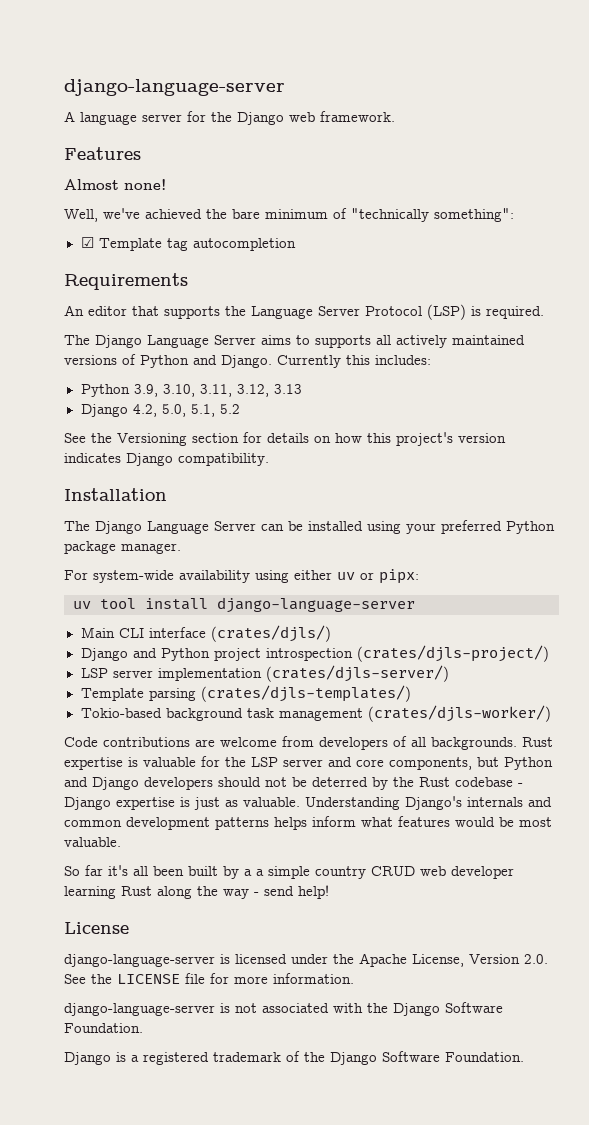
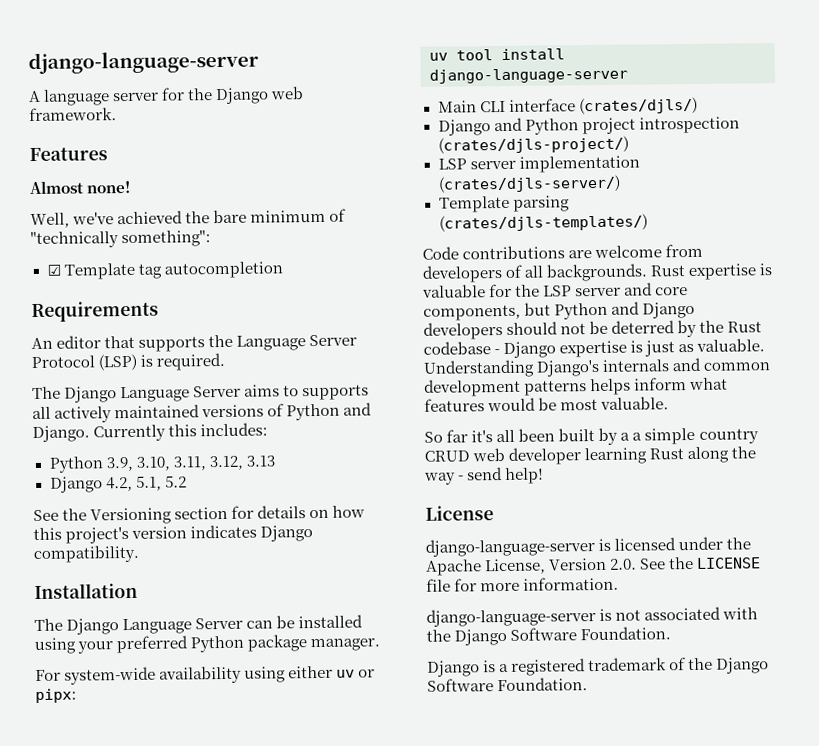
- Django 4.2, 5.0, 5.1, 5.2
+ Django 4.2, 5.1, 5.2
- Tokio-based background task management (crates/djls-worker/)

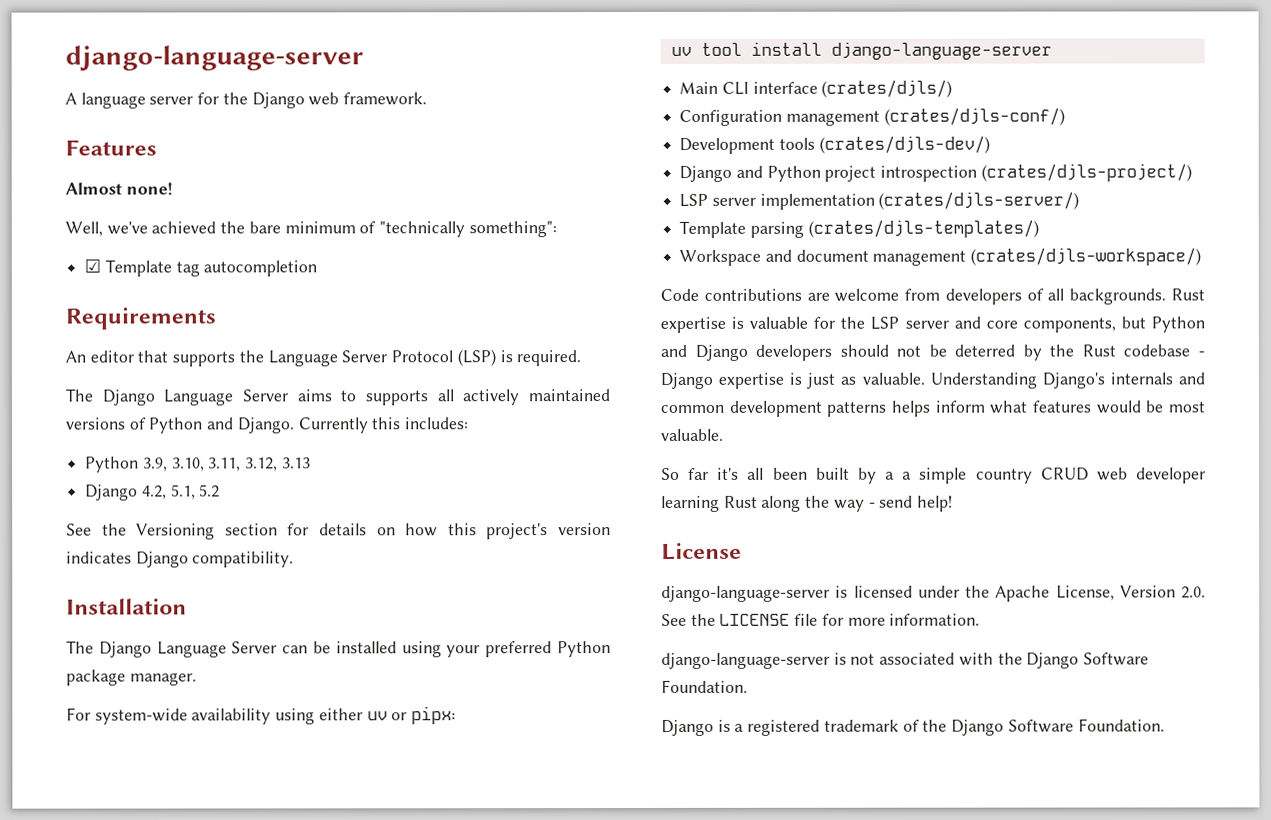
+ Configuration management (crates/djls-conf/)
+ Development tools (crates/djls-dev/)
+ Workspace and document management (crates/djls-workspace/)

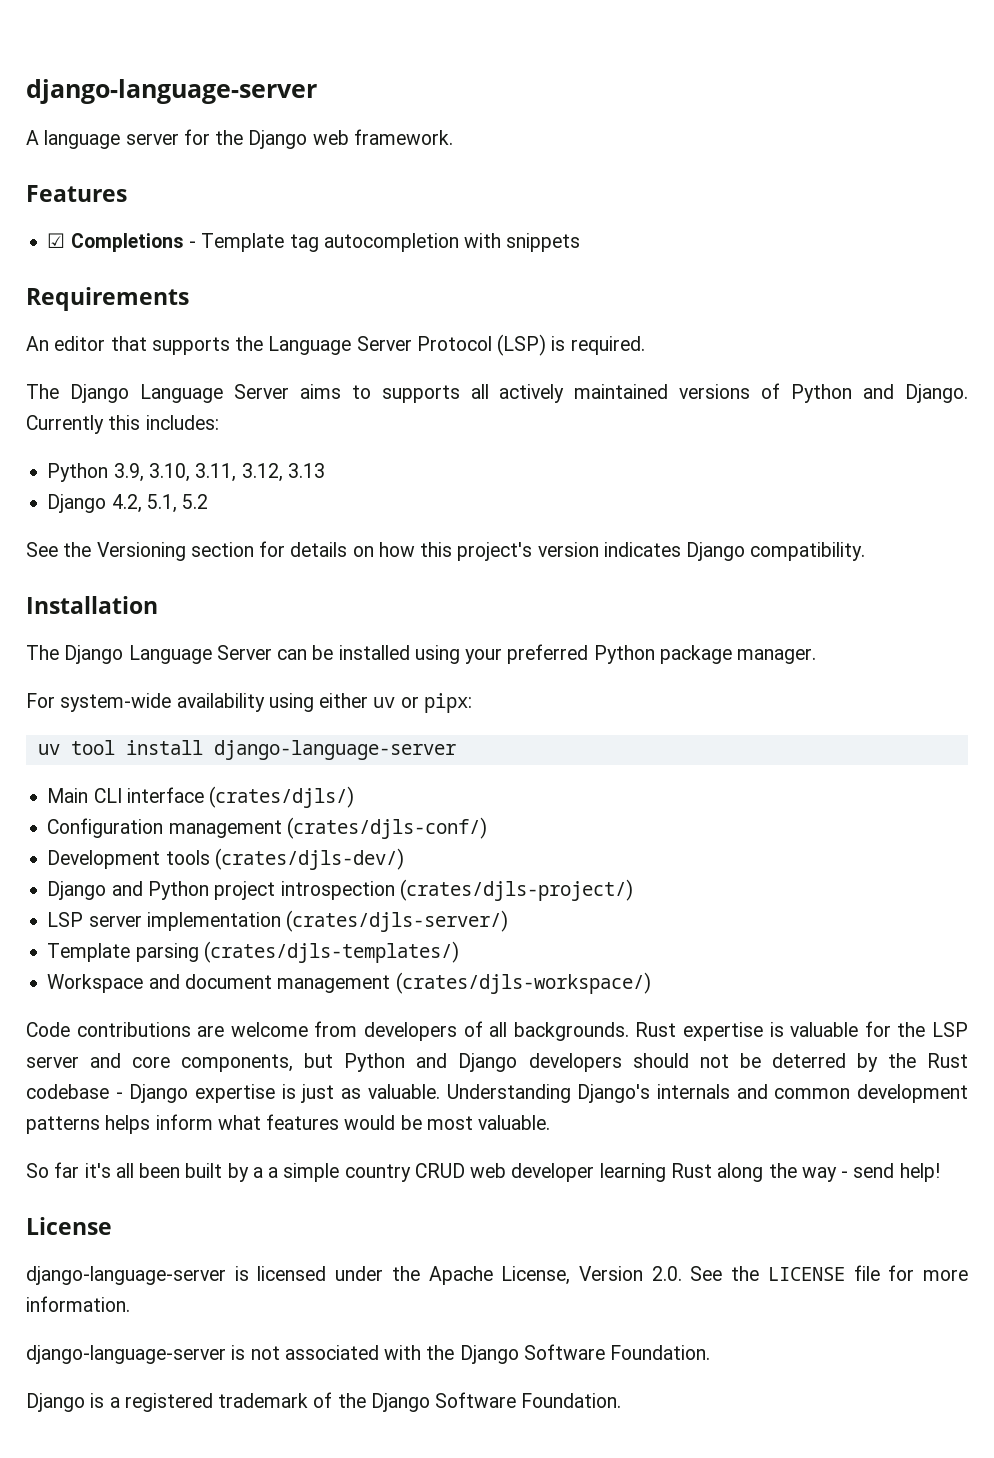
- Almost none!
- Well, we've achieved the bare minimum of "technically something":
- ☑ Template tag autocompletion
+ ☑ Completions - Template tag autocompletion with snippets

